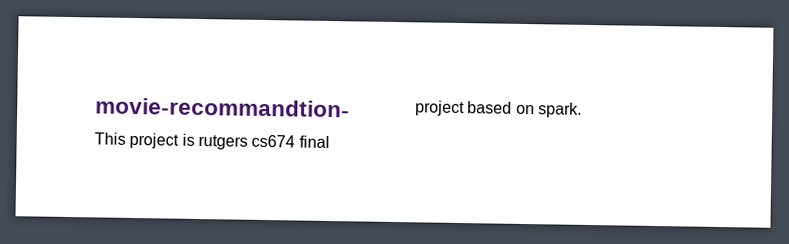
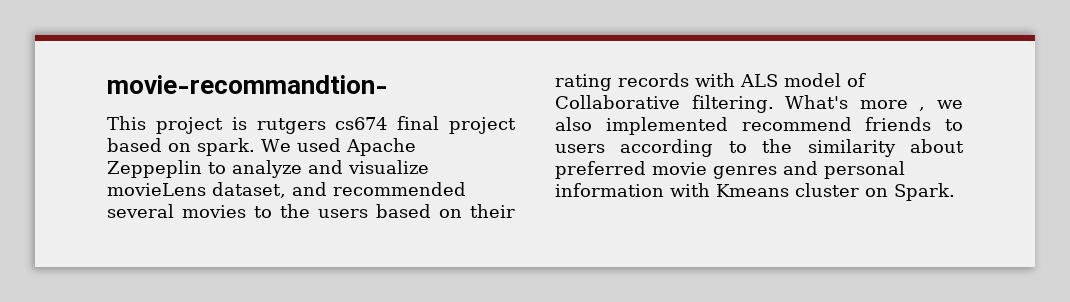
+ We used Apache Zeppeplin to analyze and visualize movieLens dataset, and recommended several movies to the users based on their rating records with ALS model of Collaborative filtering. What's more , we also implemented recommend friends to users according to the similarity about preferred movie genres and personal information with Kmeans cluster on Spark.

